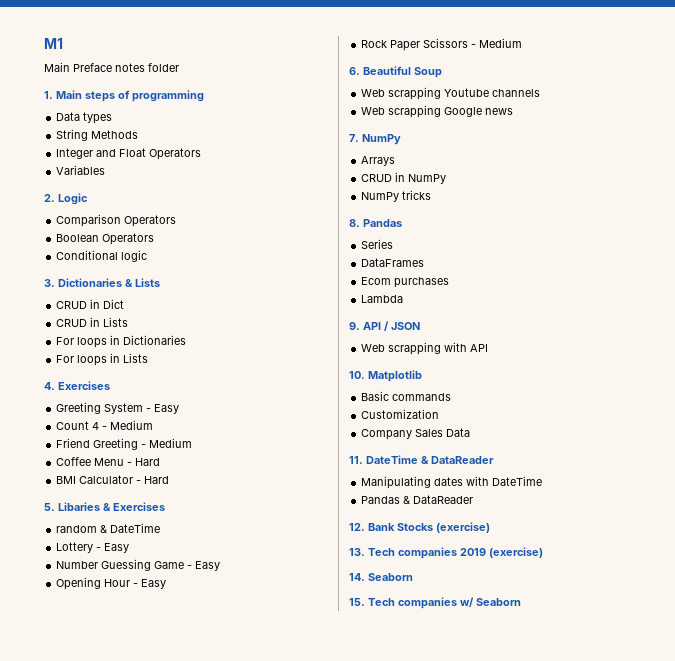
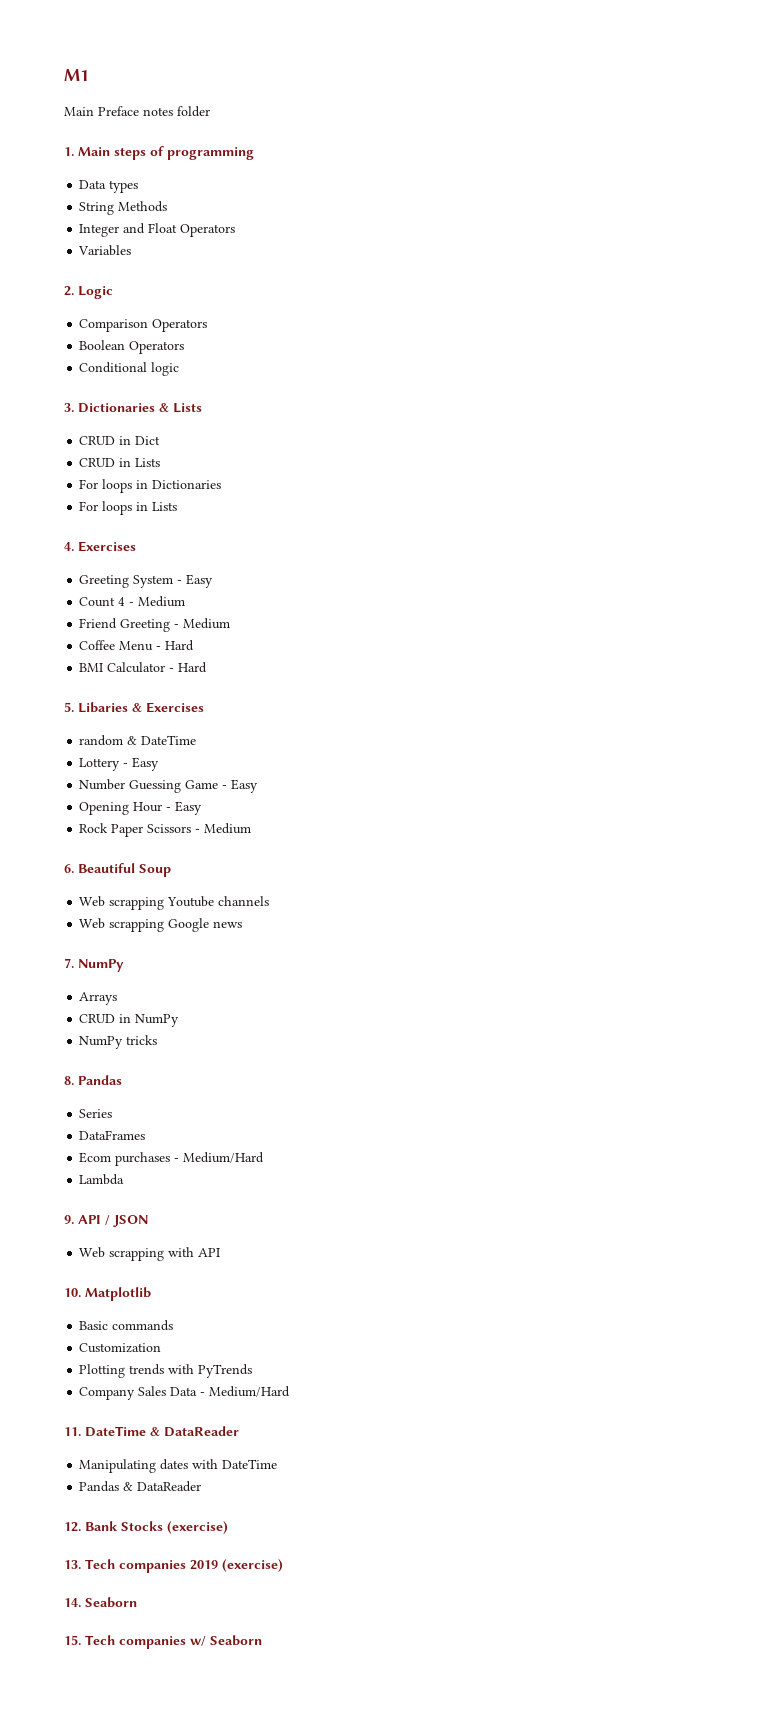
- Ecom purchases
+ Ecom purchases - Medium/Hard
+ Plotting trends with PyTrends
- Company Sales Data
+ Company Sales Data - Medium/Hard

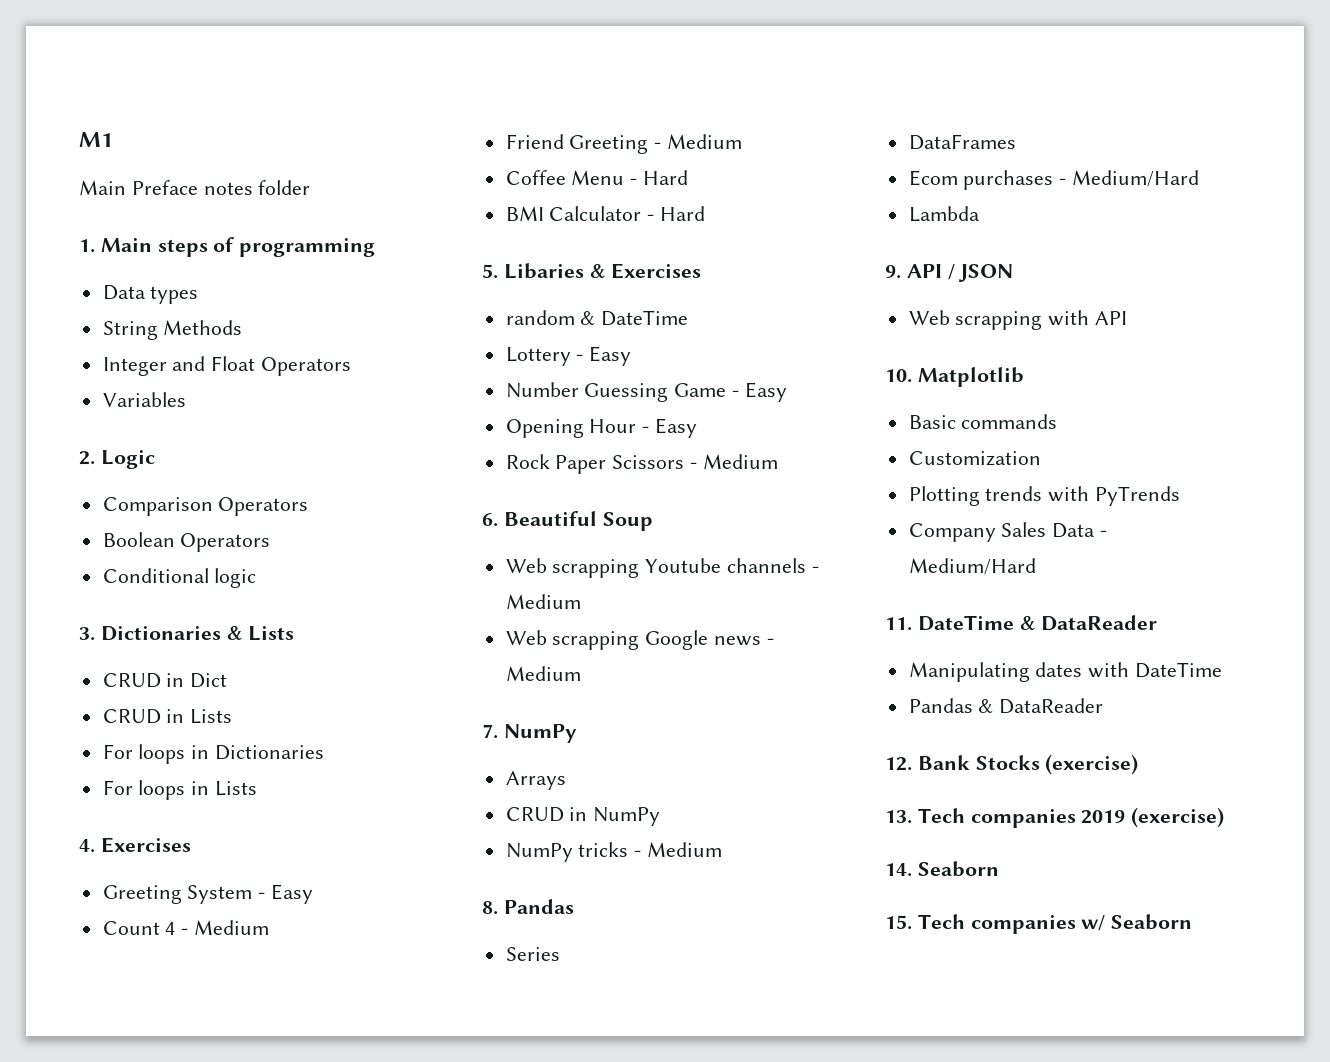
- Web scrapping Youtube channels
+ Web scrapping Youtube channels - Medium
- Web scrapping Google news
+ Web scrapping Google news - Medium
- NumPy tricks
+ NumPy tricks - Medium

